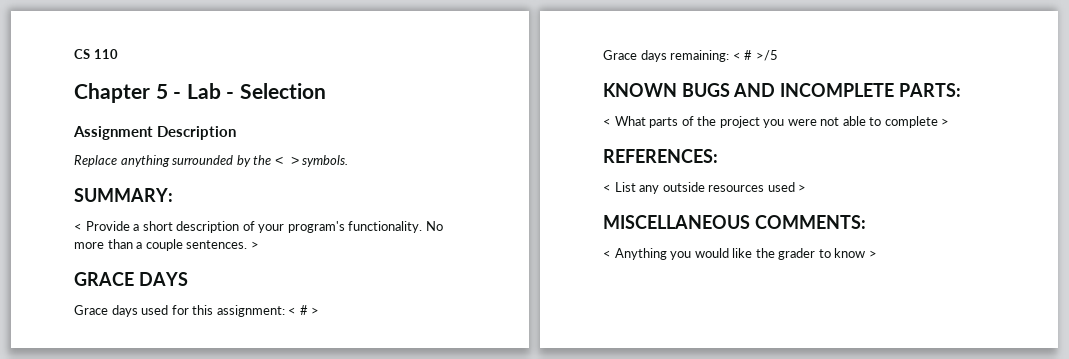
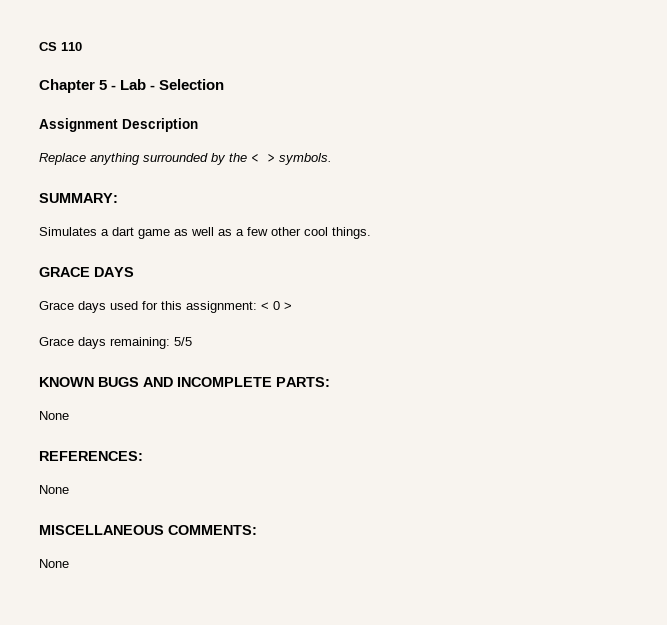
- < Provide a short description of your program's functionality. No more than a couple sentences. >
+ Simulates a dart game as well as a few other cool things.
- Grace days used for this assignment: < # >
+ Grace days used for this assignment: < 0 >
- Grace days remaining: < # >/5
+ Grace days remaining: 5/5
  KNOWN BUGS AND INCOMPLETE PARTS:
- < What parts of the project you were not able to complete >
+ None
  REFERENCES:
- < List any outside resources used >
+ None
  MISCELLANEOUS COMMENTS:
- < Anything you would like the grader to know >
+ None

